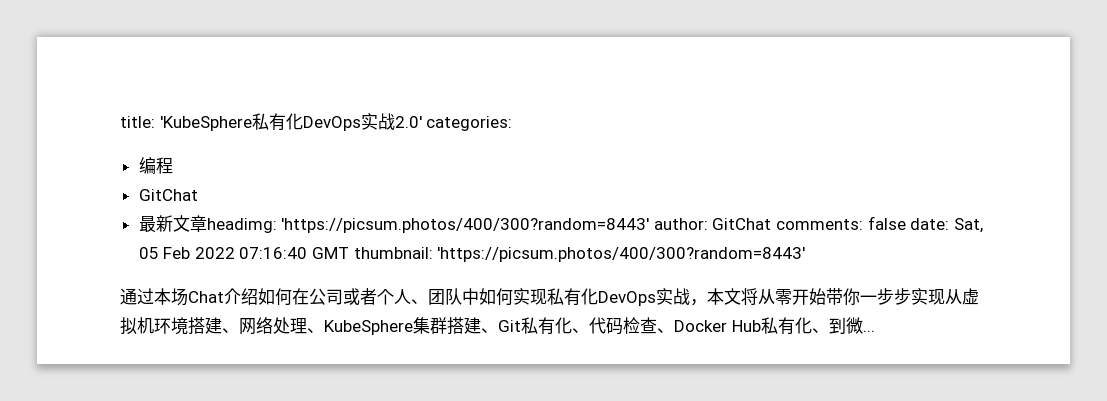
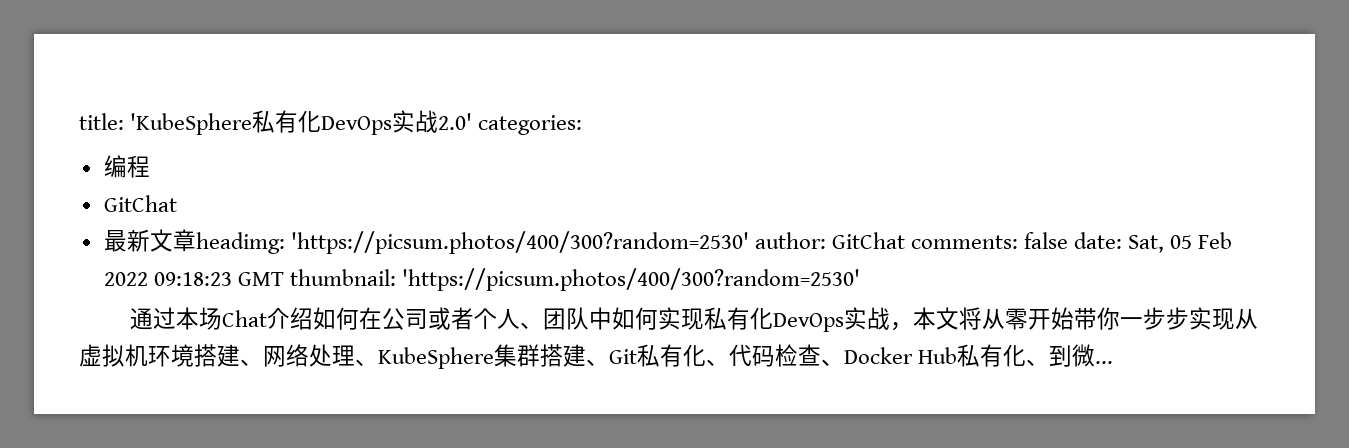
- 最新文章headimg: 'https://picsum.photos/400/300?random=8443' author: GitChat comments: false date: Sat, 05 Feb 2022 07:16:40 GMT thumbnail: 'https://picsum.photos/400/300?random=8443'
+ 最新文章headimg: 'https://picsum.photos/400/300?random=2530' author: GitChat comments: false date: Sat, 05 Feb 2022 09:18:23 GMT thumbnail: 'https://picsum.photos/400/300?random=2530'

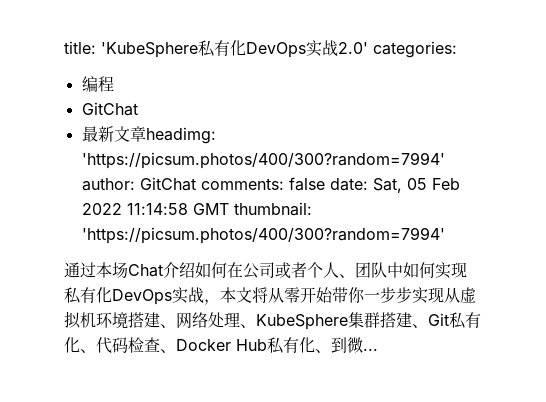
- 最新文章headimg: 'https://picsum.photos/400/300?random=2530' author: GitChat comments: false date: Sat, 05 Feb 2022 09:18:23 GMT thumbnail: 'https://picsum.photos/400/300?random=2530'
+ 最新文章headimg: 'https://picsum.photos/400/300?random=7994' author: GitChat comments: false date: Sat, 05 Feb 2022 11:14:58 GMT thumbnail: 'https://picsum.photos/400/300?random=7994'

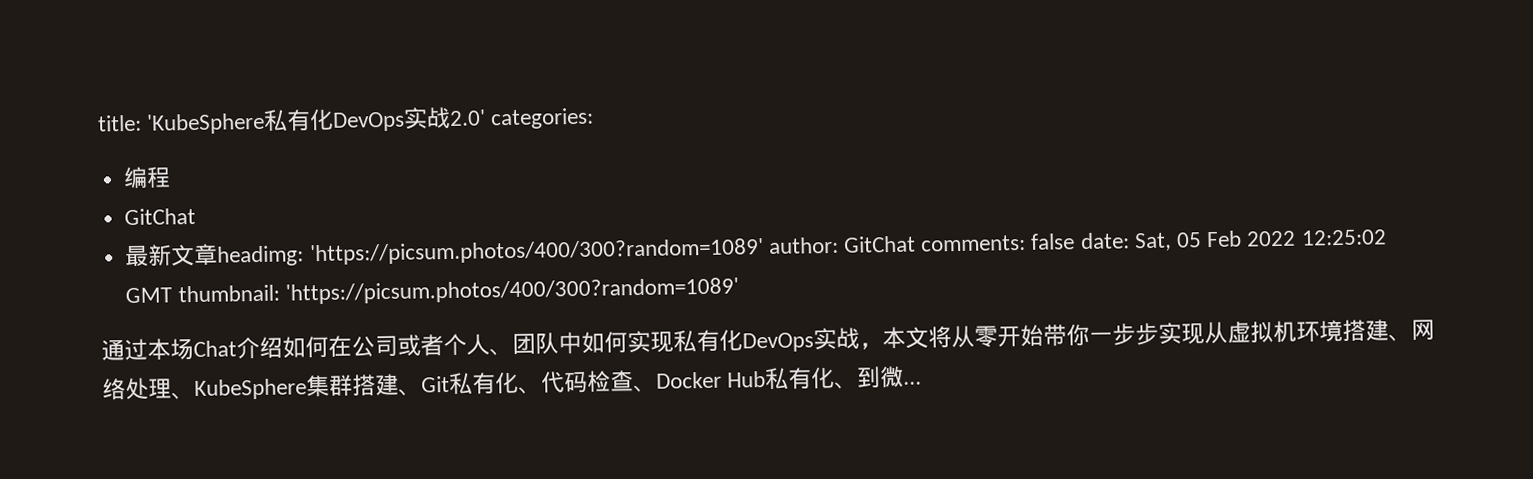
- 最新文章headimg: 'https://picsum.photos/400/300?random=7994' author: GitChat comments: false date: Sat, 05 Feb 2022 11:14:58 GMT thumbnail: 'https://picsum.photos/400/300?random=7994'
+ 最新文章headimg: 'https://picsum.photos/400/300?random=1089' author: GitChat comments: false date: Sat, 05 Feb 2022 12:25:02 GMT thumbnail: 'https://picsum.photos/400/300?random=1089'

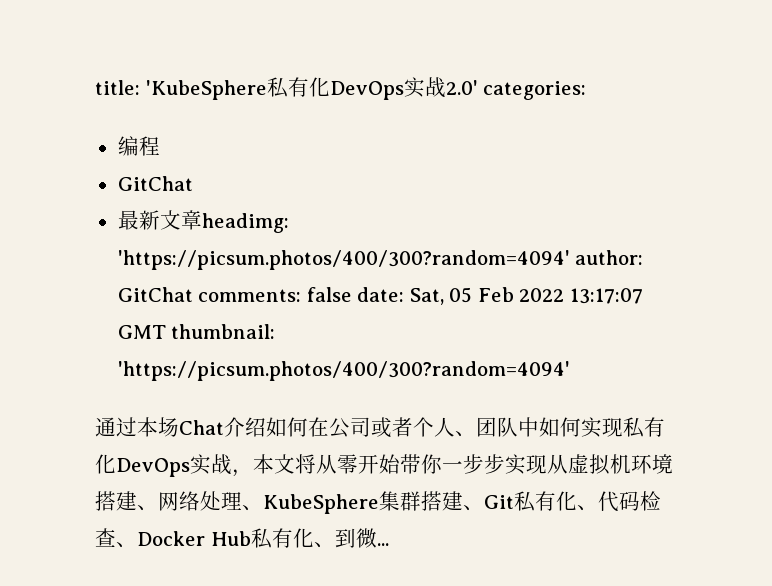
- 最新文章headimg: 'https://picsum.photos/400/300?random=1089' author: GitChat comments: false date: Sat, 05 Feb 2022 12:25:02 GMT thumbnail: 'https://picsum.photos/400/300?random=1089'
+ 最新文章headimg: 'https://picsum.photos/400/300?random=4094' author: GitChat comments: false date: Sat, 05 Feb 2022 13:17:07 GMT thumbnail: 'https://picsum.photos/400/300?random=4094'

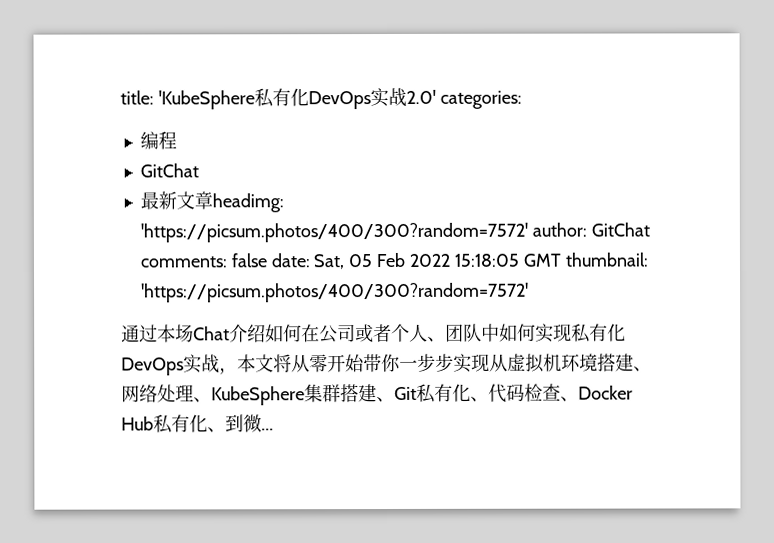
- 最新文章headimg: 'https://picsum.photos/400/300?random=4094' author: GitChat comments: false date: Sat, 05 Feb 2022 13:17:07 GMT thumbnail: 'https://picsum.photos/400/300?random=4094'
+ 最新文章headimg: 'https://picsum.photos/400/300?random=7572' author: GitChat comments: false date: Sat, 05 Feb 2022 15:18:05 GMT thumbnail: 'https://picsum.photos/400/300?random=7572'

